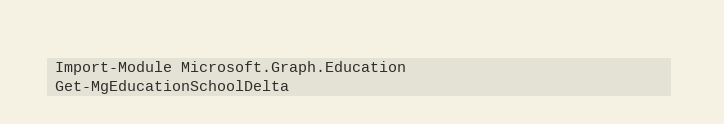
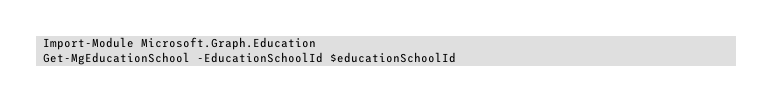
- Get-MgEducationSchoolDelta
+ Get-MgEducationSchool -EducationSchoolId $educationSchoolId

